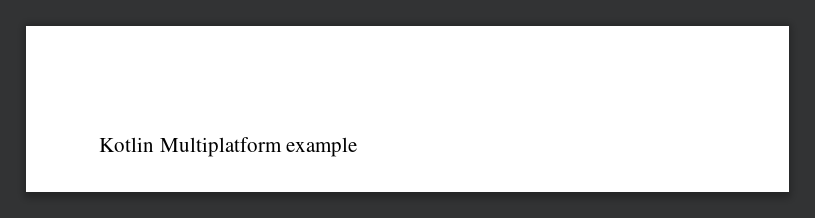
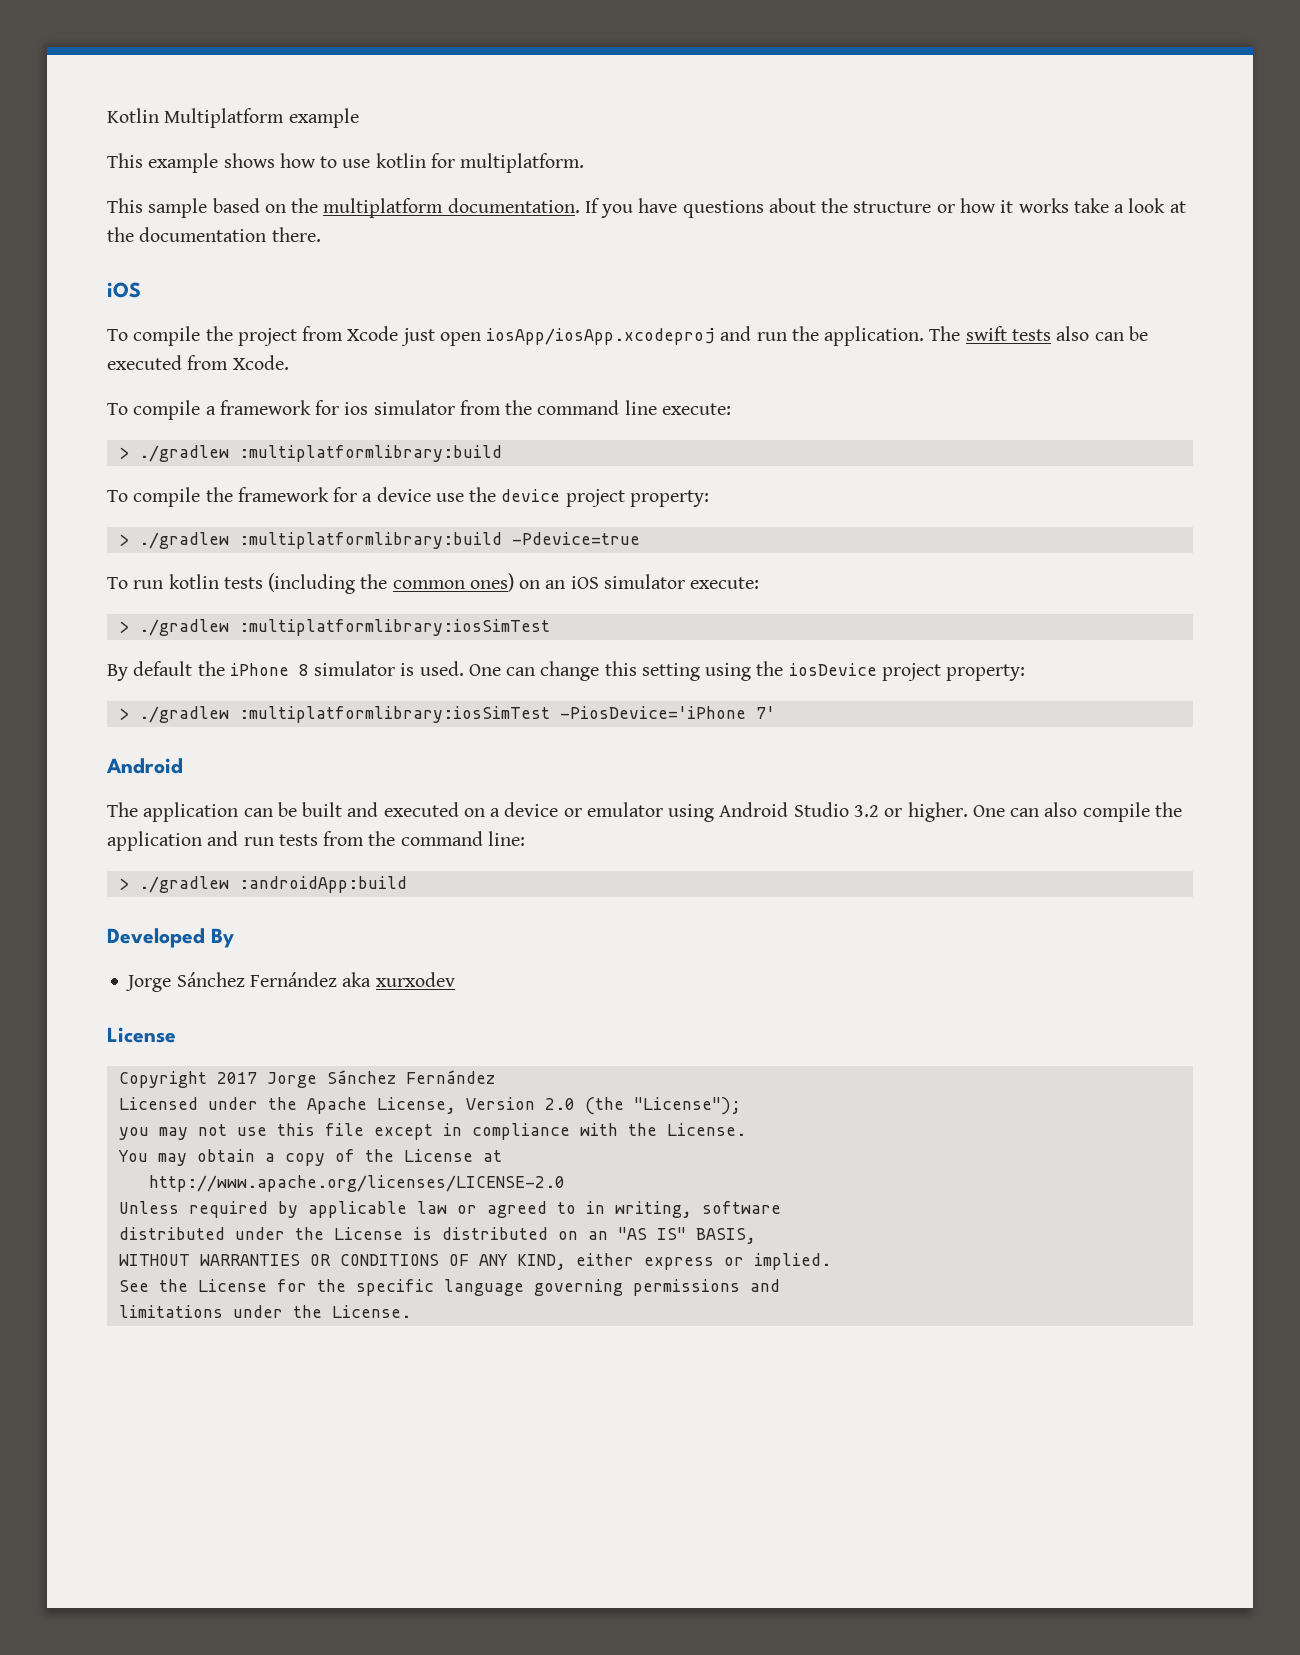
+ This example shows how to use kotlin for multiplatform.
+ This sample based on the multiplatform documentation. If you have questions about the structure or how it works take a look at the documentation there.
+ iOS
+ To compile the project from Xcode just open iosApp/iosApp.xcodeproj and run the application. The swift tests also can be executed from Xcode.
+ To compile a framework for ios simulator from the command line execute:
+ > ./gradlew :multiplatformlibrary:build
+ To compile the framework for a device use the device project property:
+ > ./gradlew :multiplatformlibrary:build -Pdevice=true
+ To run kotlin tests (including the common ones) on an iOS simulator execute:
+ > ./gradlew :multiplatformlibrary:iosSimTest
+ By default the iPhone 8 simulator is used. One can change this setting using the iosDevice project property:
+ > ./gradlew :multiplatformlibrary:iosSimTest -PiosDevice='iPhone 7'
+ Android
+ The application can be built and executed on a device or emulator using Android Studio 3.2 or higher. One can also compile the application and run tests from the command line:
+ > ./gradlew :androidApp:build
+ Developed By
+ Jorge Sánchez Fernández aka xurxodev
+ License
+ Copyright 2017 Jorge Sánchez Fernández
+ Licensed under the Apache License, Version 2.0 (the "License");
+ you may not use this file except in compliance with the License.
+ You may obtain a copy of the License at
+ http://www.apache.org/licenses/LICENSE-2.0
+ Unless required by applicable law or agreed to in writing, software
+ distributed under the License is distributed on an "AS IS" BASIS,
+ WITHOUT WARRANTIES OR CONDITIONS OF ANY KIND, either express or implied.
+ See the License for the specific language governing permissions and
+ limitations under the License.

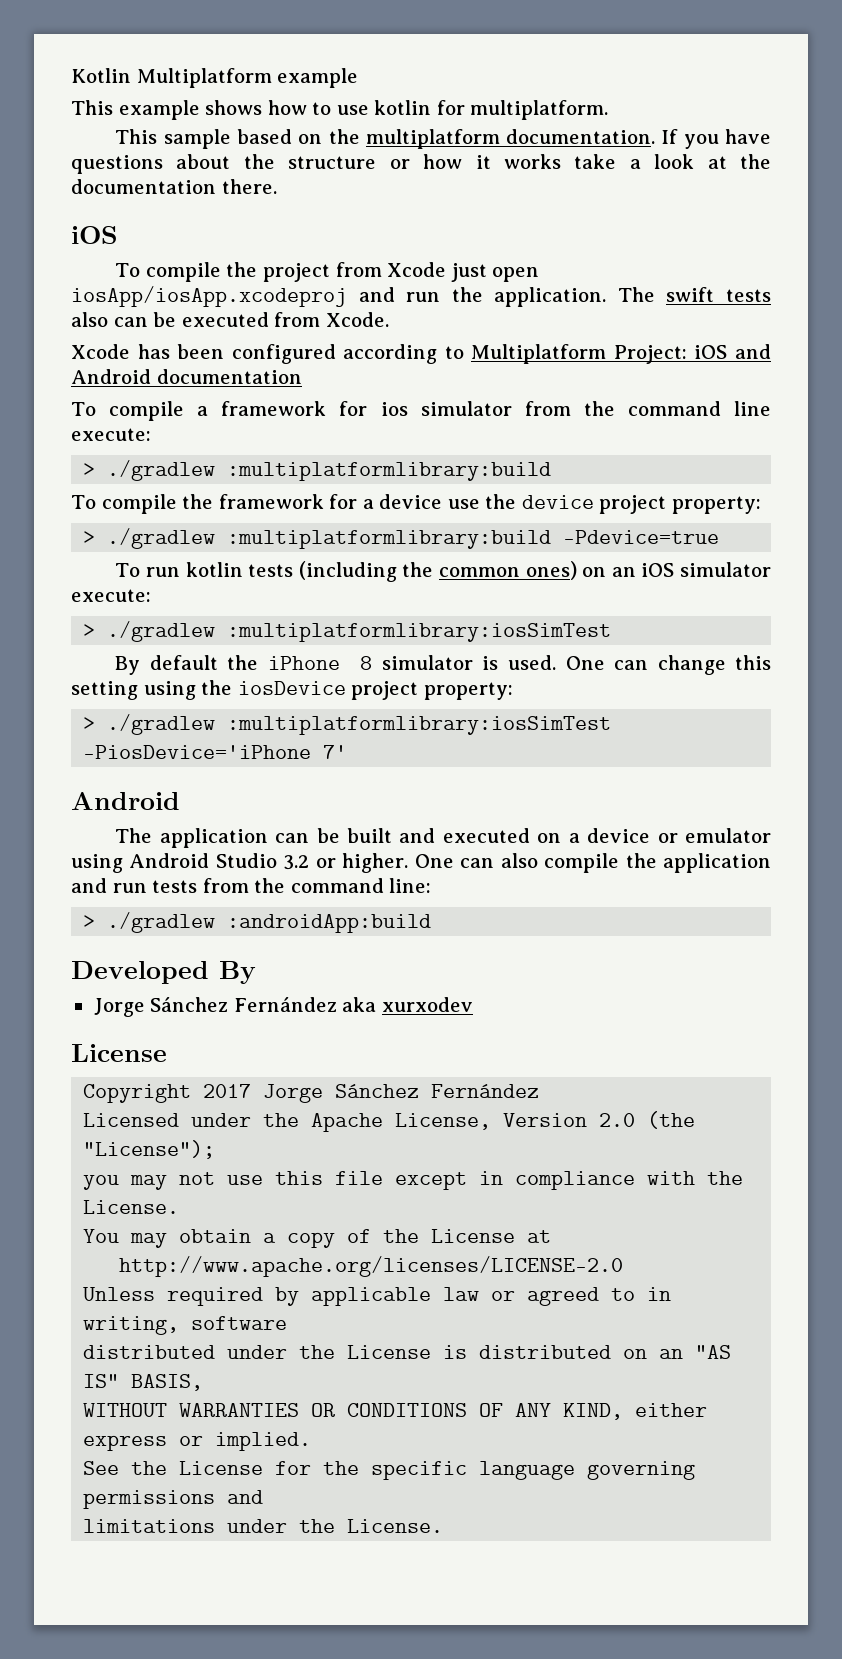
+ Xcode has been configured according to Multiplatform Project: iOS and Android documentation

